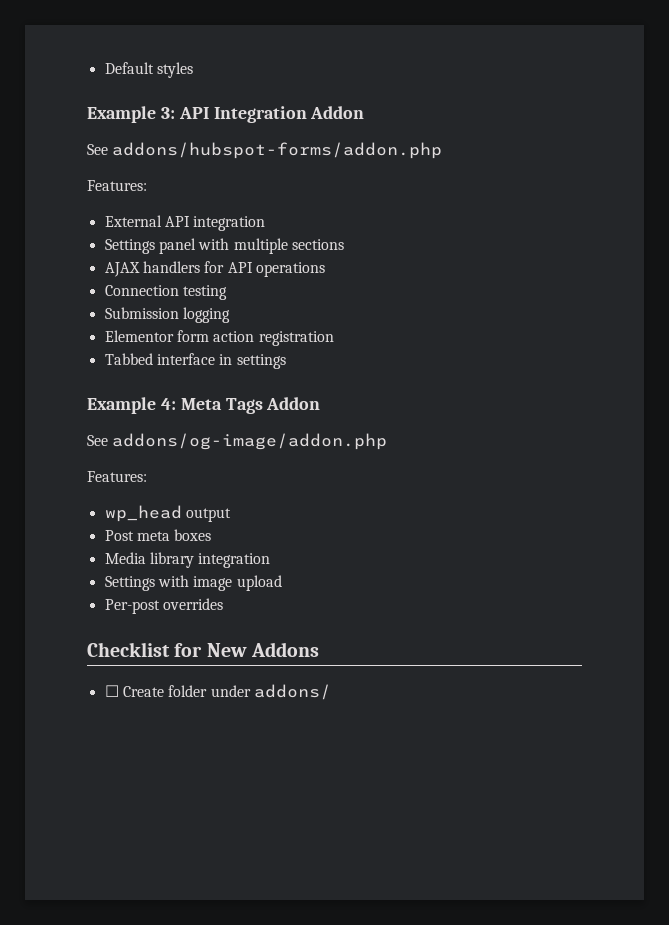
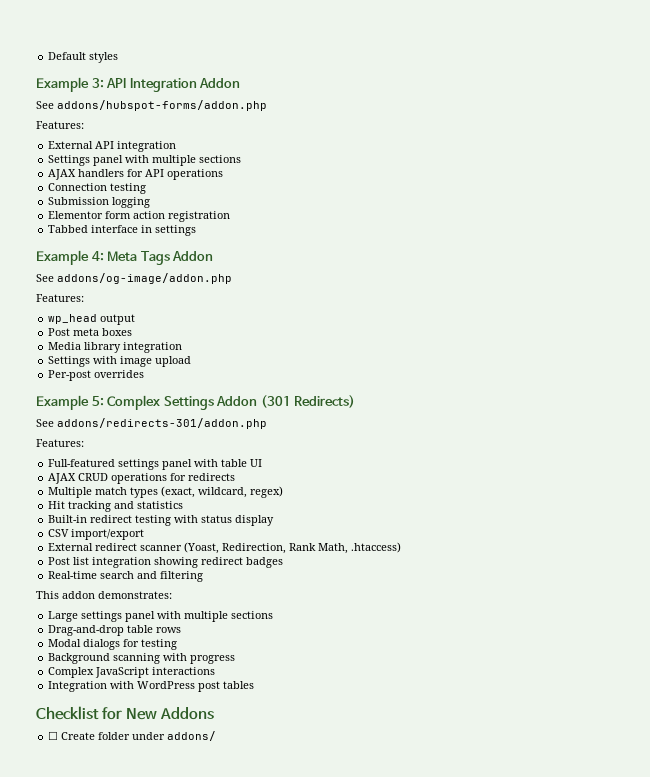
+ Example 5: Complex Settings Addon (301 Redirects)
+ See addons/redirects-301/addon.php
+ Features:
+ Full-featured settings panel with table UI
+ AJAX CRUD operations for redirects
+ Multiple match types (exact, wildcard, regex)
+ Hit tracking and statistics
+ Built-in redirect testing with status display
+ CSV import/export
+ External redirect scanner (Yoast, Redirection, Rank Math, .htaccess)
+ Post list integration showing redirect badges
+ Real-time search and filtering
+ This addon demonstrates:
+ Large settings panel with multiple sections
+ Drag-and-drop table rows
+ Modal dialogs for testing
+ Background scanning with progress
+ Complex JavaScript interactions
+ Integration with WordPress post tables

